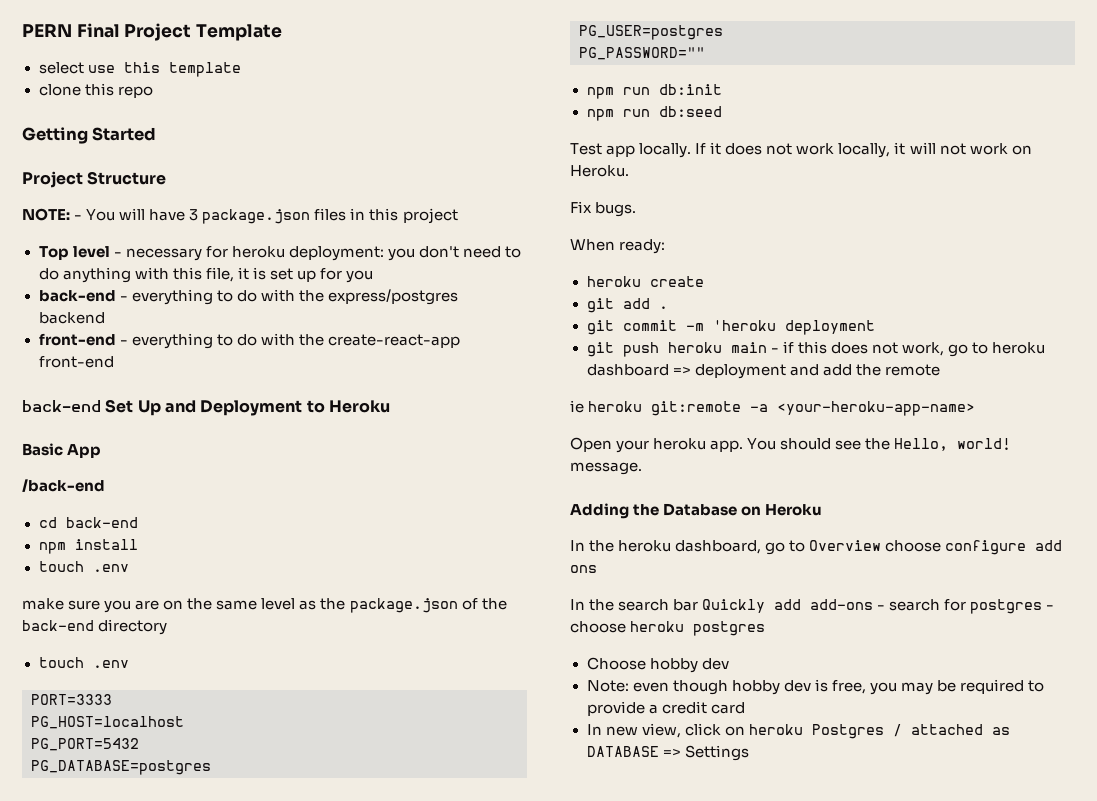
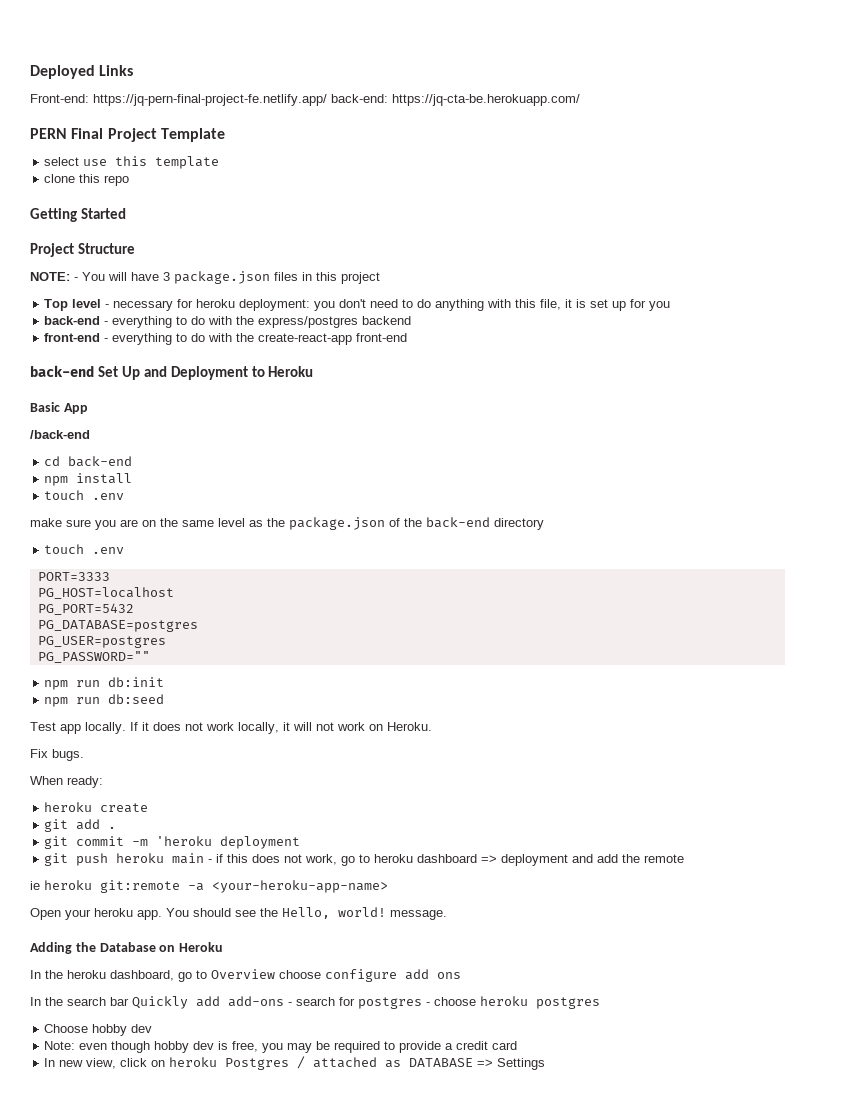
+ Deployed Links
+ Front-end: https://jq-pern-final-project-fe.netlify.app/ back-end: https://jq-cta-be.herokuapp.com/

